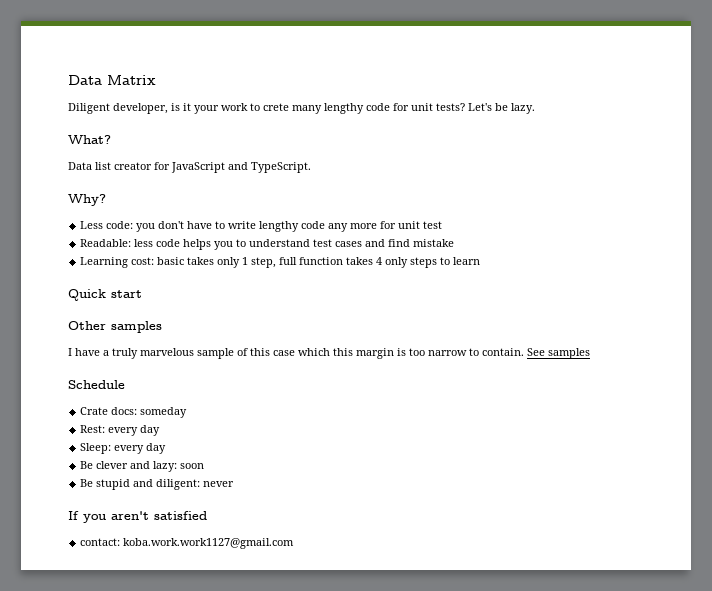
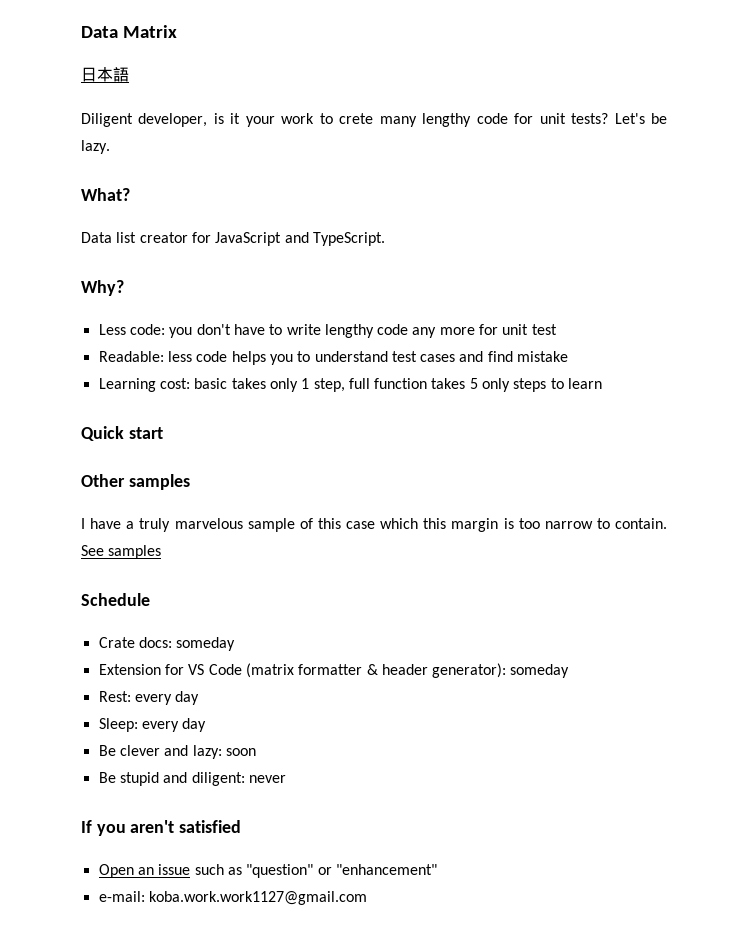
+ 日本語
- Learning cost: basic takes only 1 step, full function takes 4 only steps to learn
+ Learning cost: basic takes only 1 step, full function takes 5 only steps to learn
+ Extension for VS Code (matrix formatter & header generator): someday
- contact: koba.work.work1127@gmail.com
+ Open an issue such as "question" or "enhancement"
+ e-mail: koba.work.work1127@gmail.com

